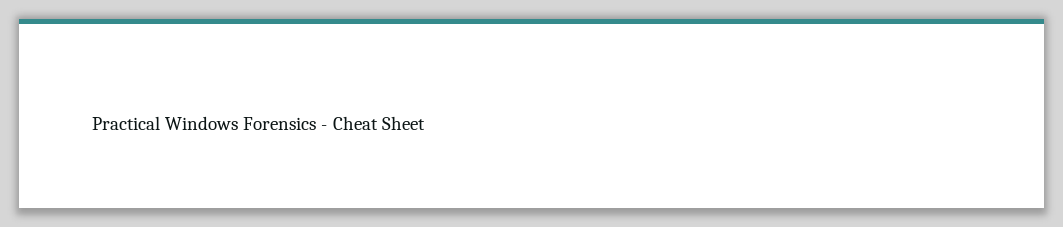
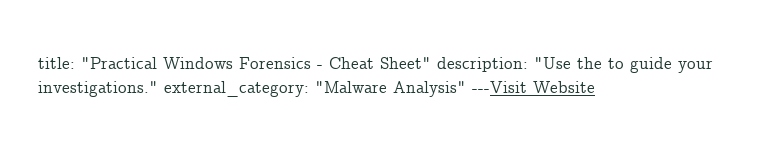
- Practical Windows Forensics - Cheat Sheet
+ title: "Practical Windows Forensics - Cheat Sheet" description: "Use the to guide your investigations." external_category: "Malware Analysis" ---Visit Website

